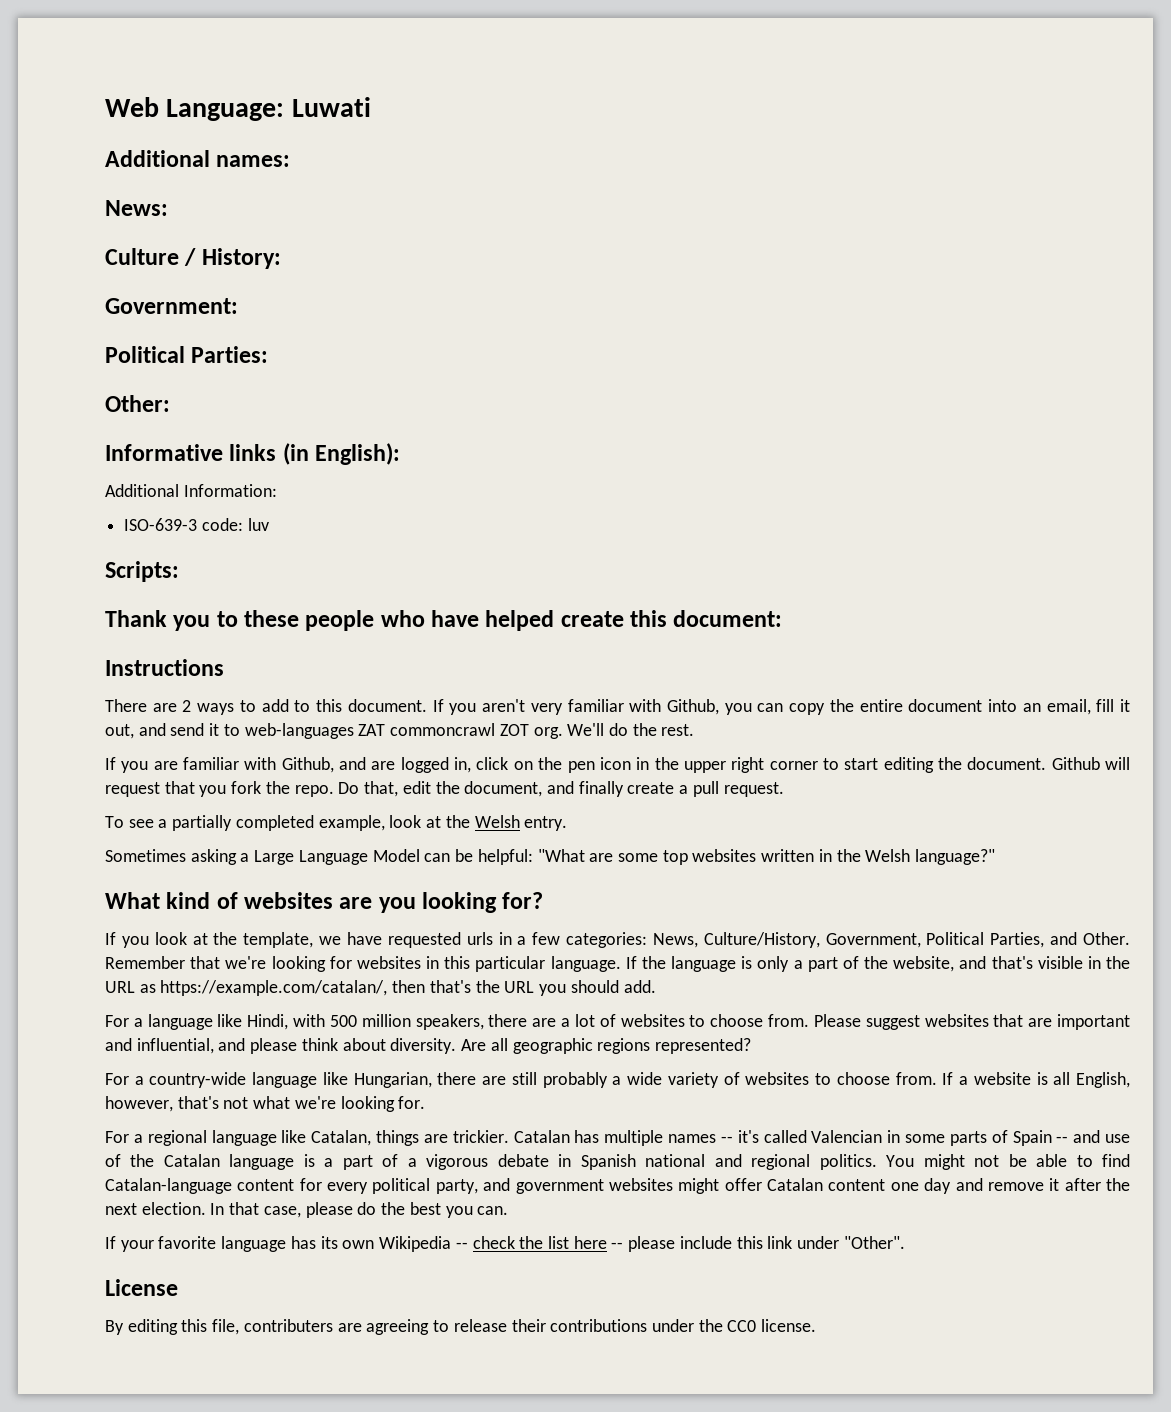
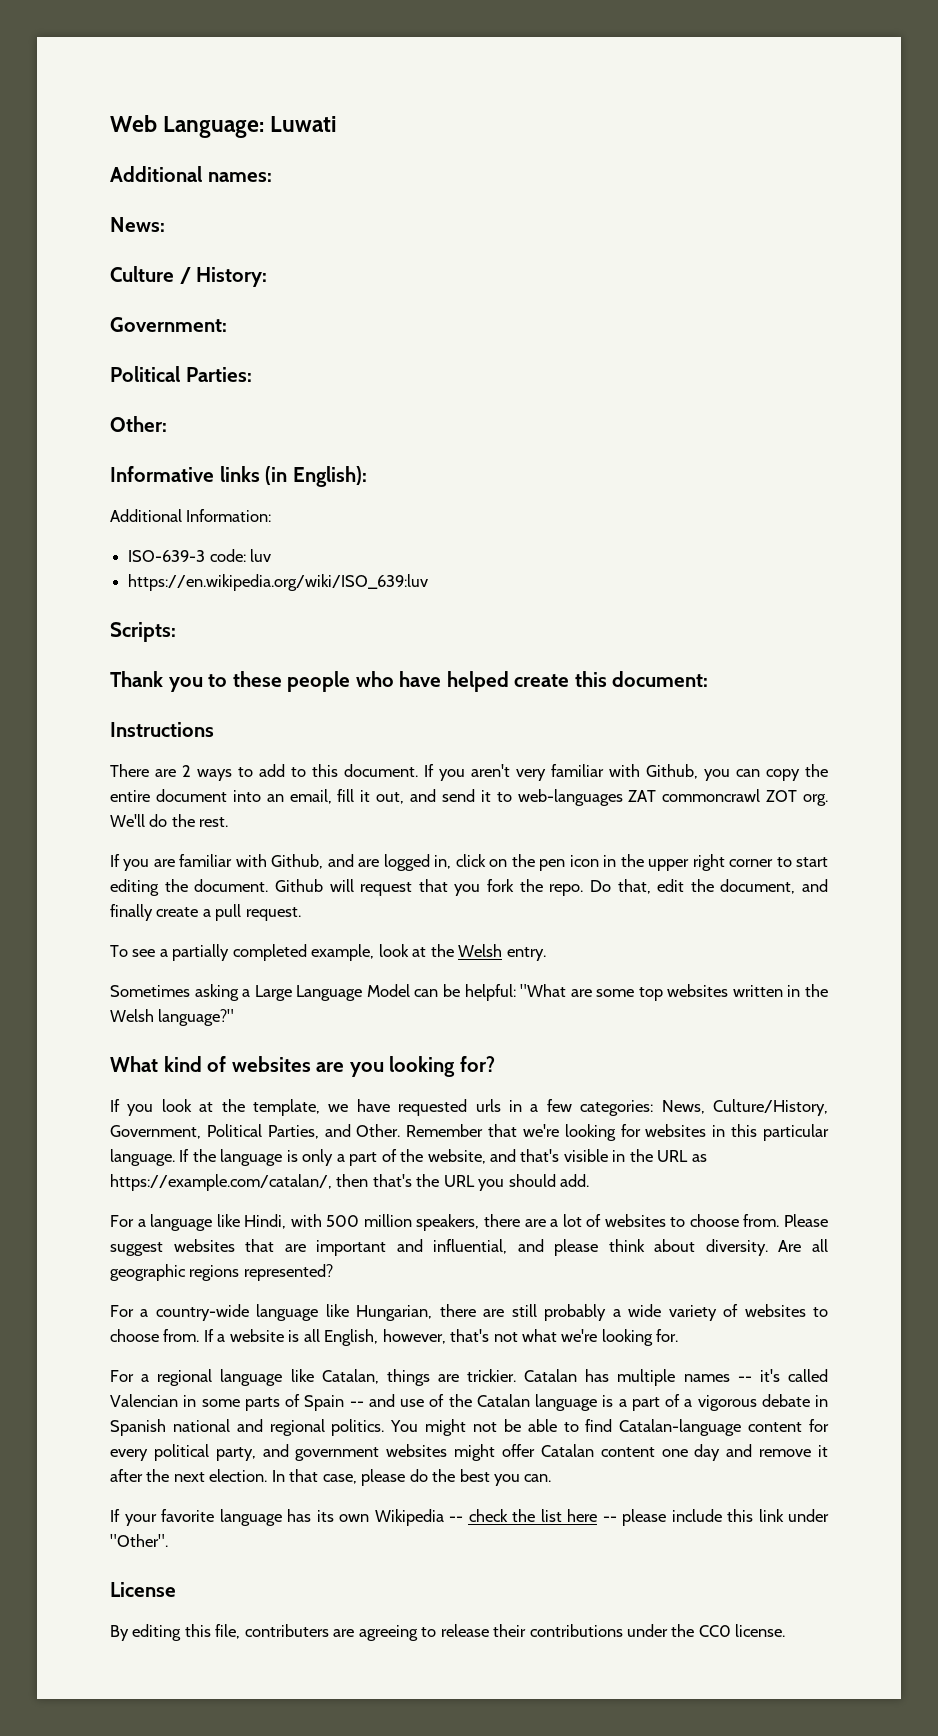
+ https://en.wikipedia.org/wiki/ISO_639:luv

